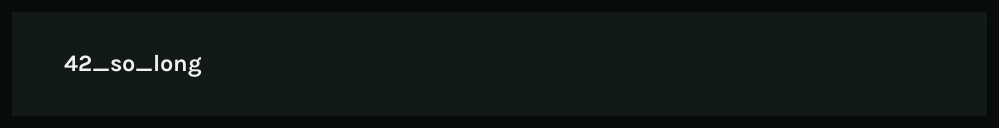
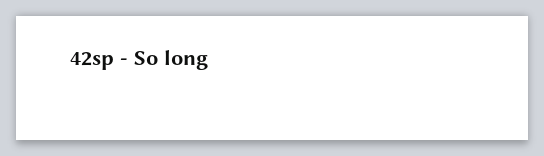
- 42_so_long
+ 42sp - So long

